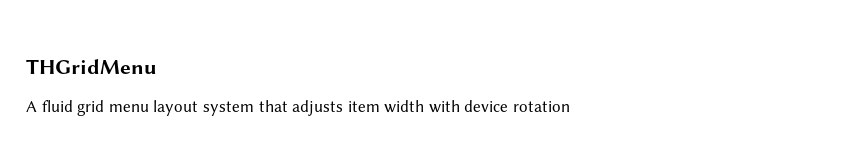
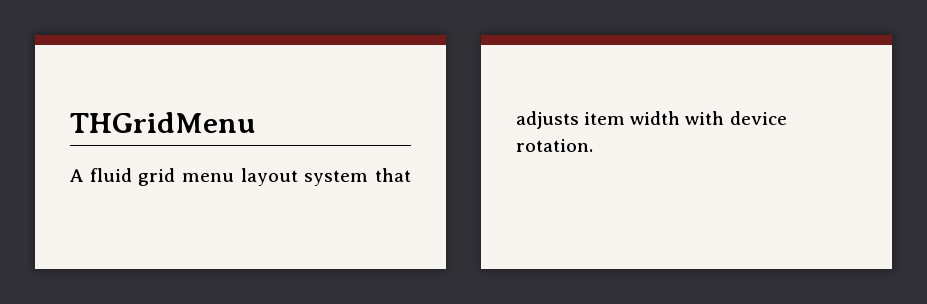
- A fluid grid menu layout system that adjusts item width with device rotation
+ A fluid grid menu layout system that adjusts item width with device rotation.

